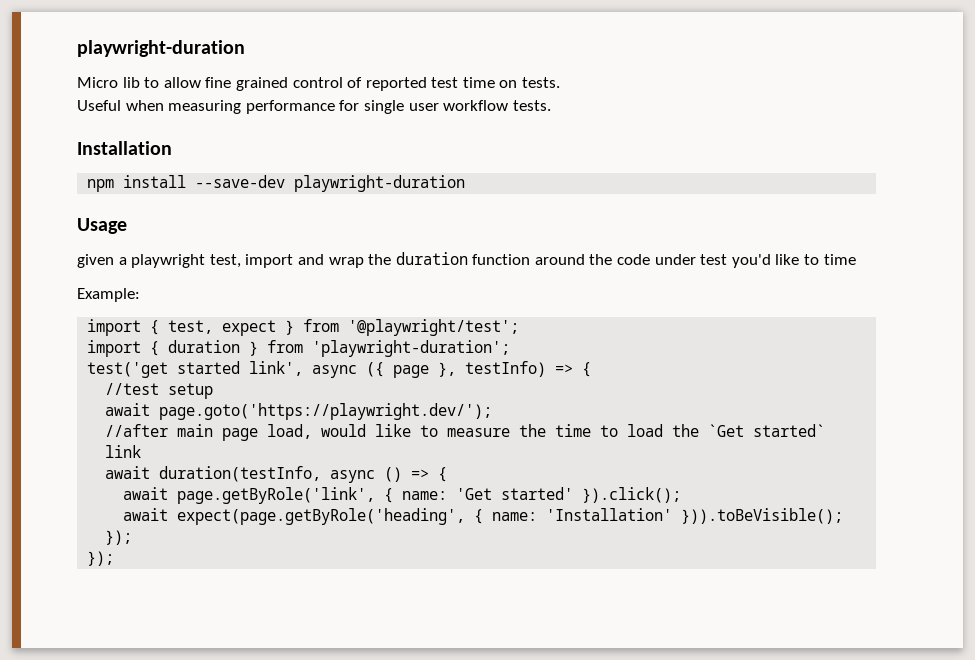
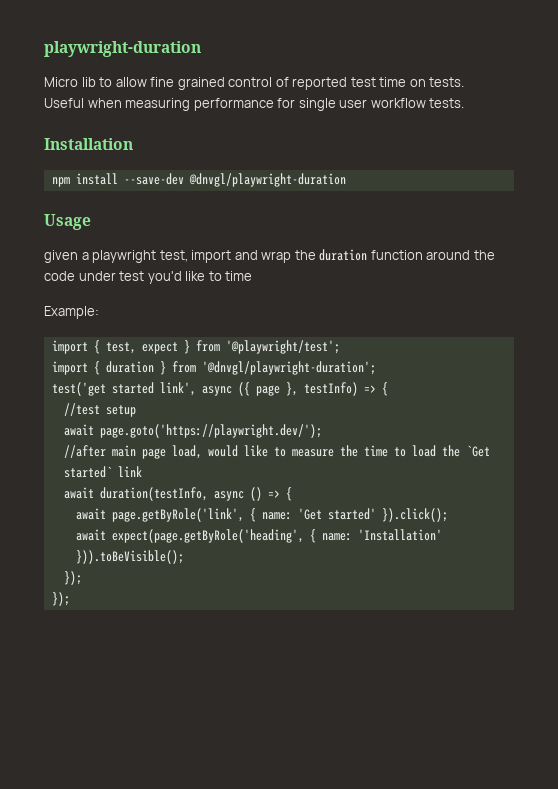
- npm install --save-dev playwright-duration
+ npm install --save-dev @dnvgl/playwright-duration
- import { duration } from 'playwright-duration';
+ import { duration } from '@dnvgl/playwright-duration';

